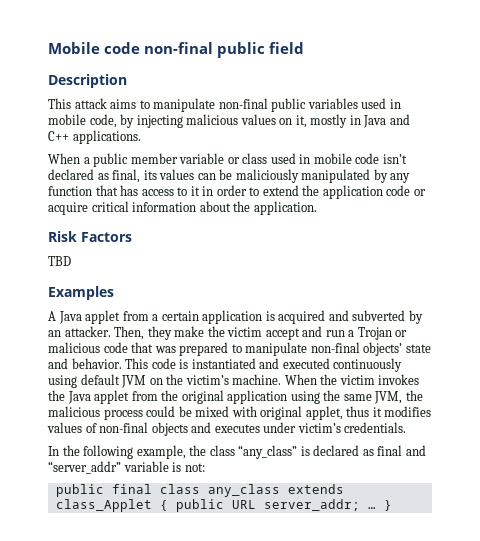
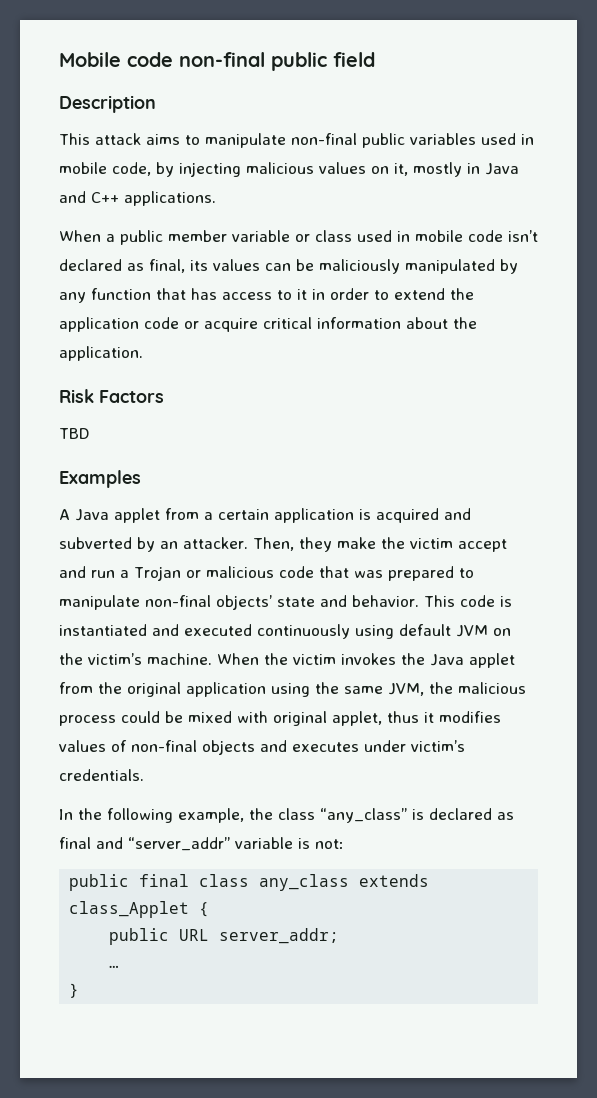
- public final class any_class extends class_Applet { public URL server_addr; … }
+ public final class any_class extends class_Applet {
+ public URL server_addr;
+ …
+ }

